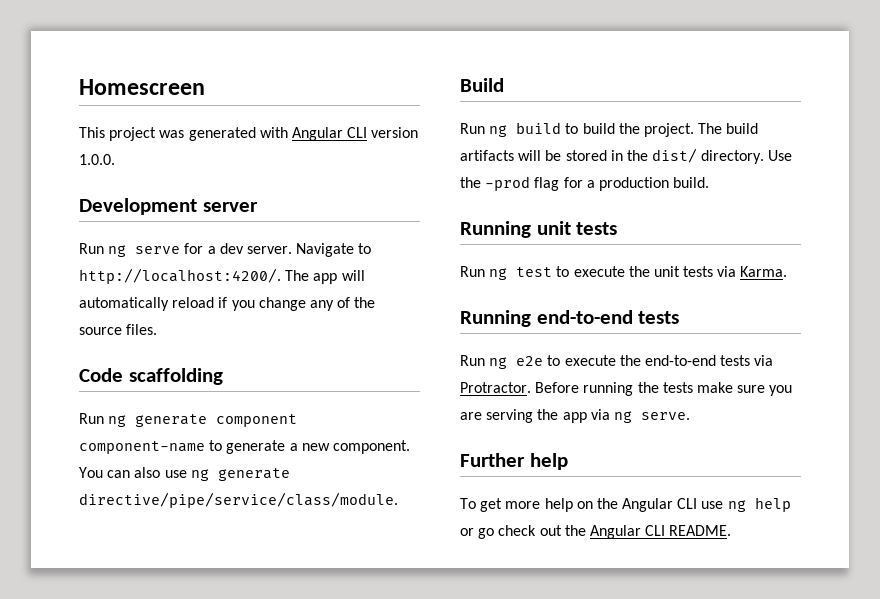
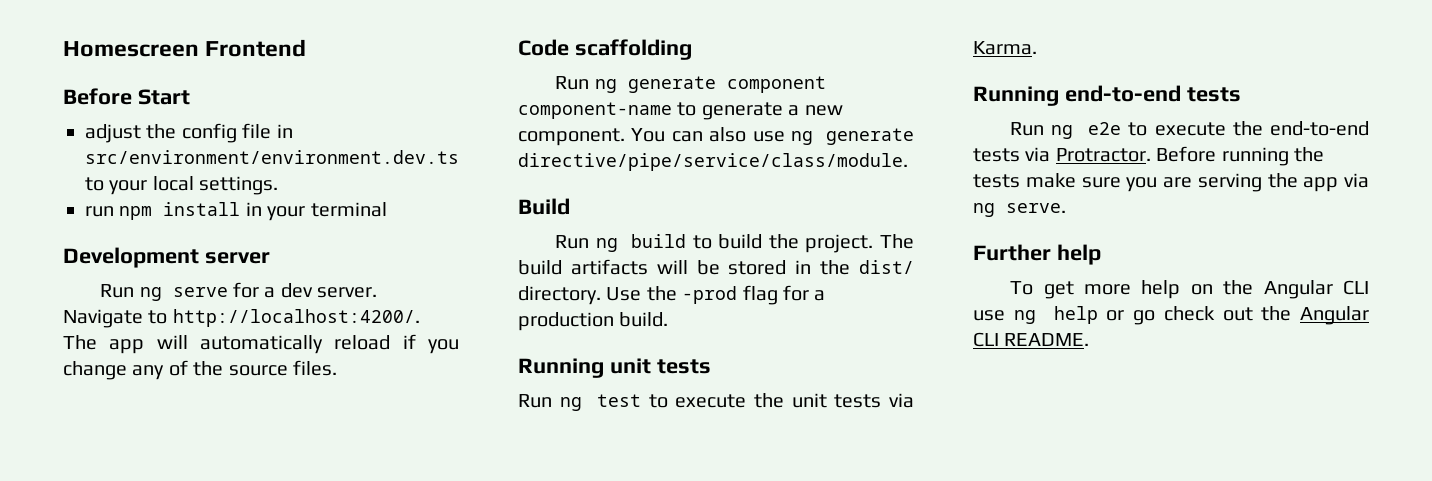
- Homescreen
- This project was generated with Angular CLI version 1.0.0.
+ Homescreen Frontend
+ Before Start
+ adjust the config file in src/environment/environment.dev.ts to your local settings.
+ run npm install in your terminal

